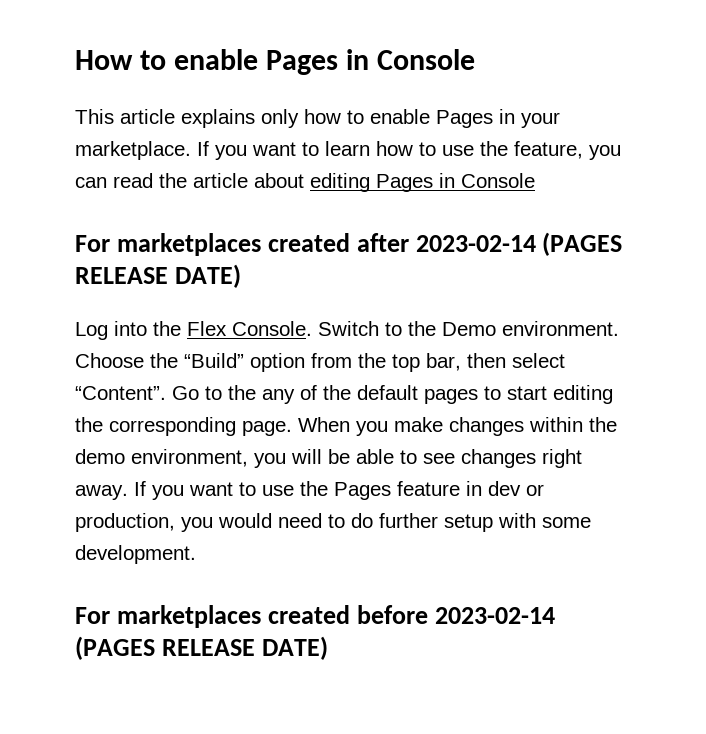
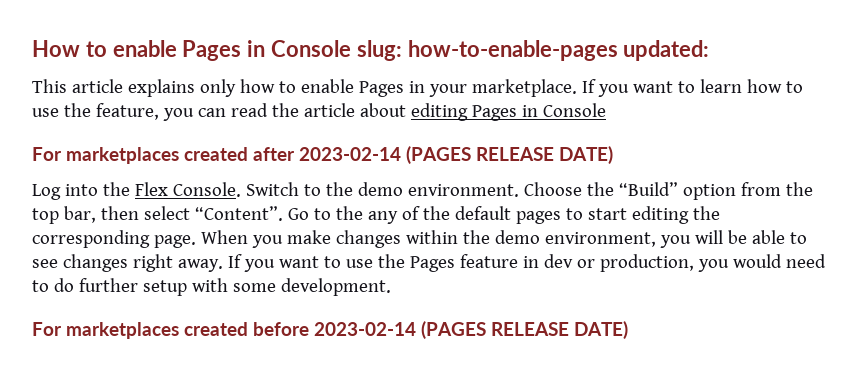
- How to enable Pages in Console
+ How to enable Pages in Console slug: how-to-enable-pages updated:
- Switch to the Demo environment.
+ Switch to the demo environment.

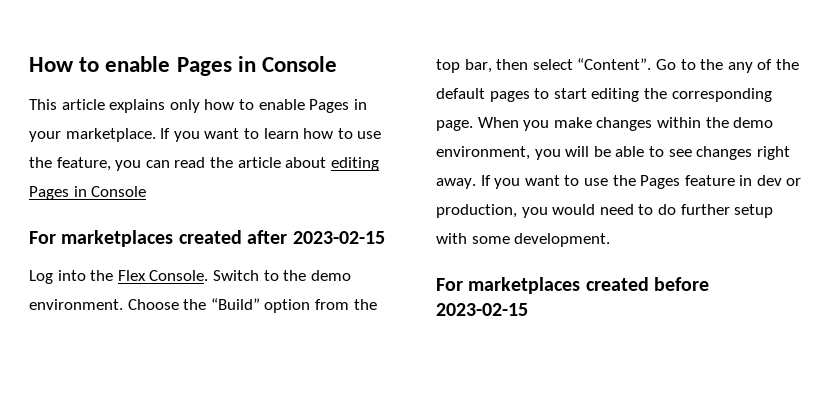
- How to enable Pages in Console slug: how-to-enable-pages updated:
+ How to enable Pages in Console
- For marketplaces created after 2023-02-14 (PAGES RELEASE DATE)
+ For marketplaces created after 2023-02-15
- For marketplaces created before 2023-02-14 (PAGES RELEASE DATE)
+ For marketplaces created before 2023-02-15

